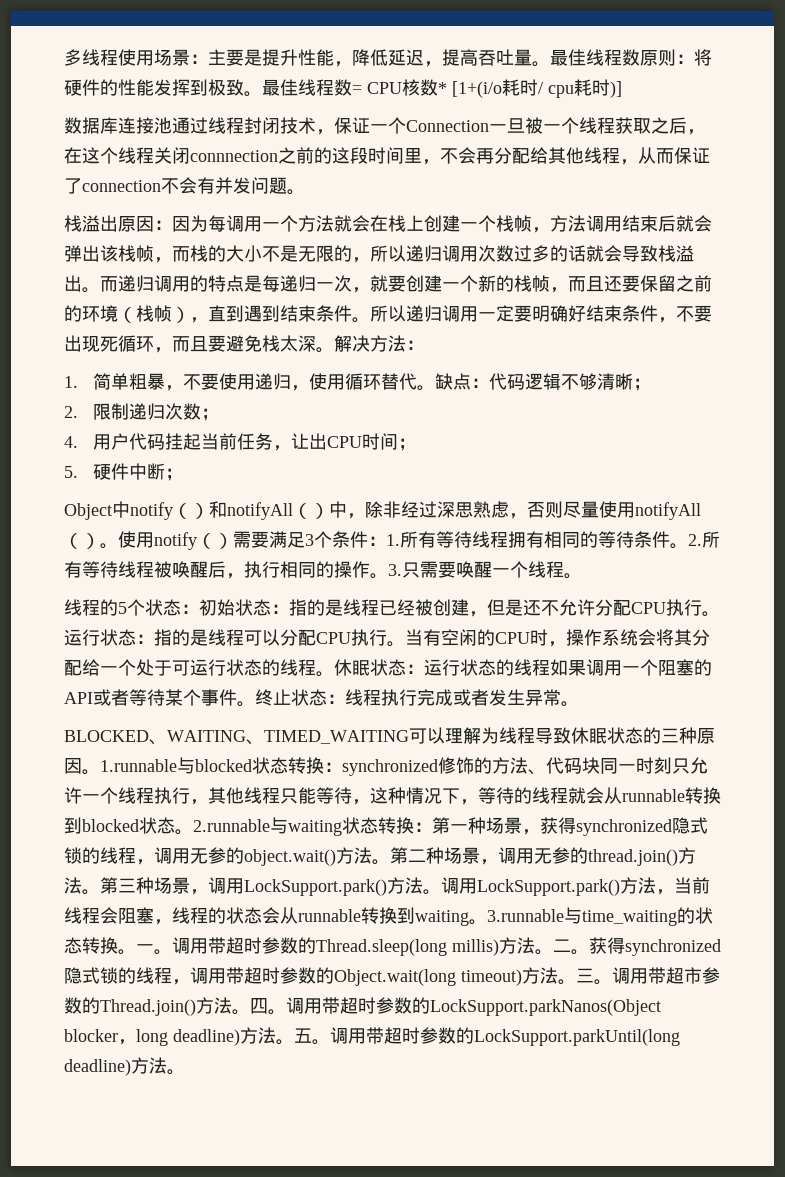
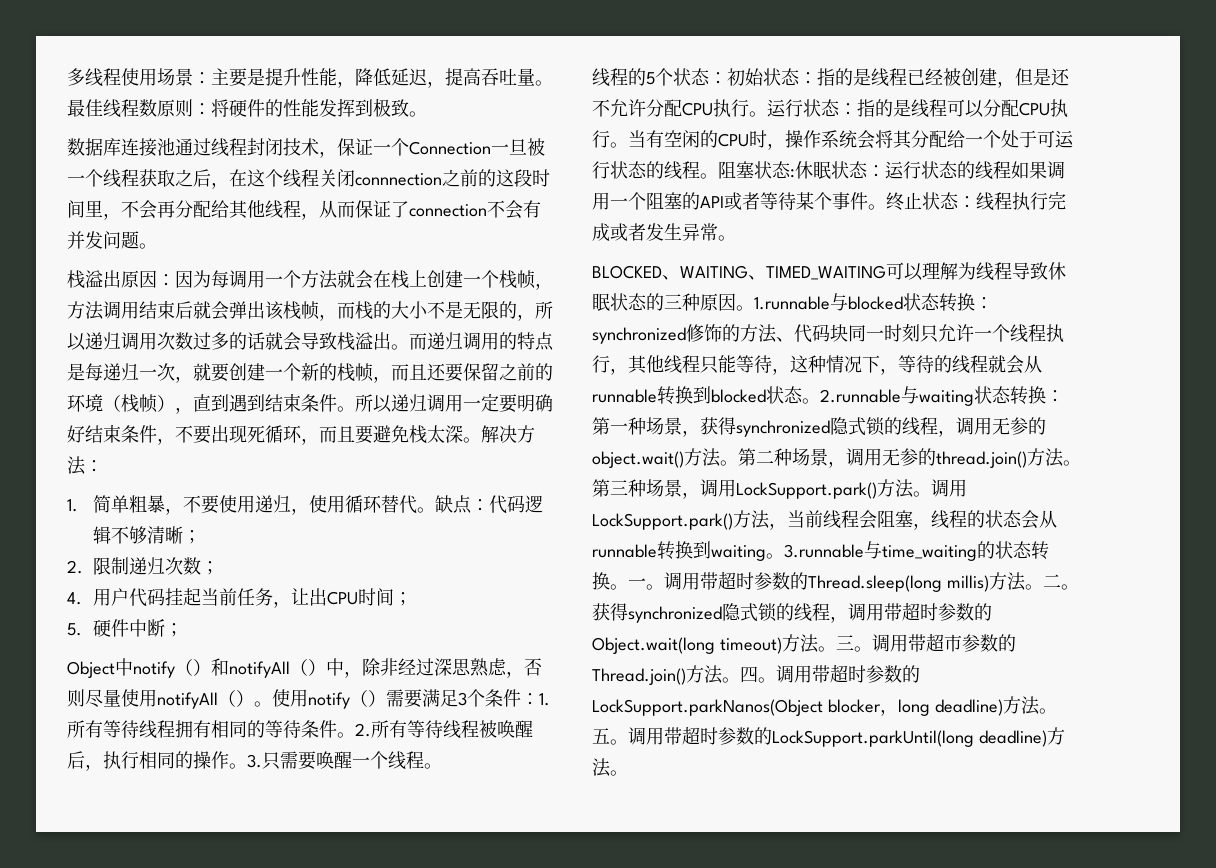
- 最佳线程数= CPU核数* [1+(i/o耗时/ cpu耗时)]
- 休眠状态：运行状态的线程如果调用一个阻塞的API或者等待某个事件。
+ 阻塞状态:休眠状态：运行状态的线程如果调用一个阻塞的API或者等待某个事件。

